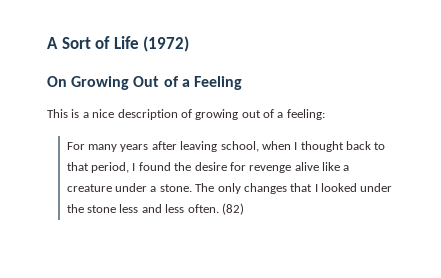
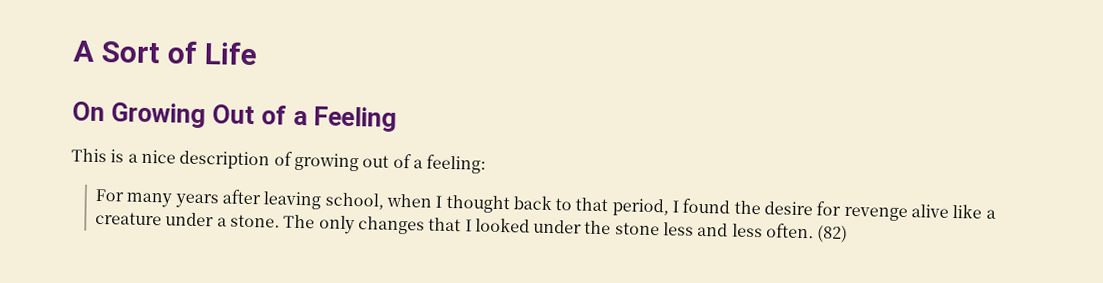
- A Sort of Life (1972)
+ A Sort of Life

